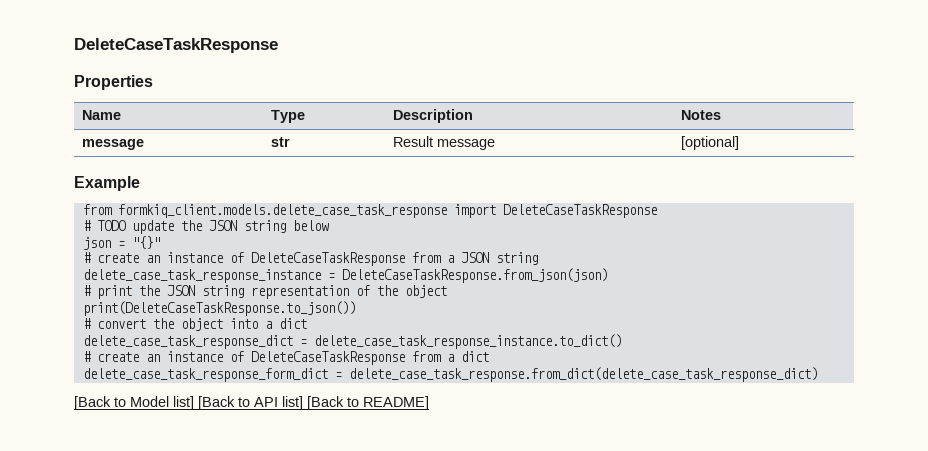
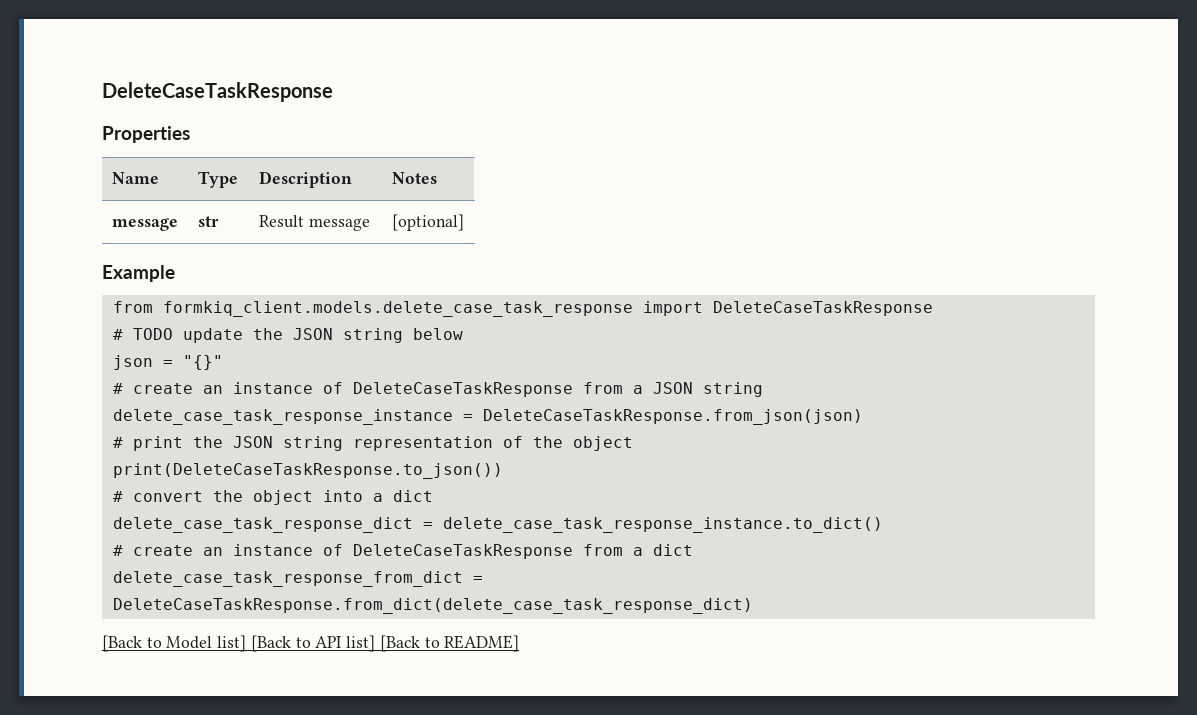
- delete_case_task_response_form_dict = delete_case_task_response.from_dict(delete_case_task_response_dict)
+ delete_case_task_response_from_dict = DeleteCaseTaskResponse.from_dict(delete_case_task_response_dict)

